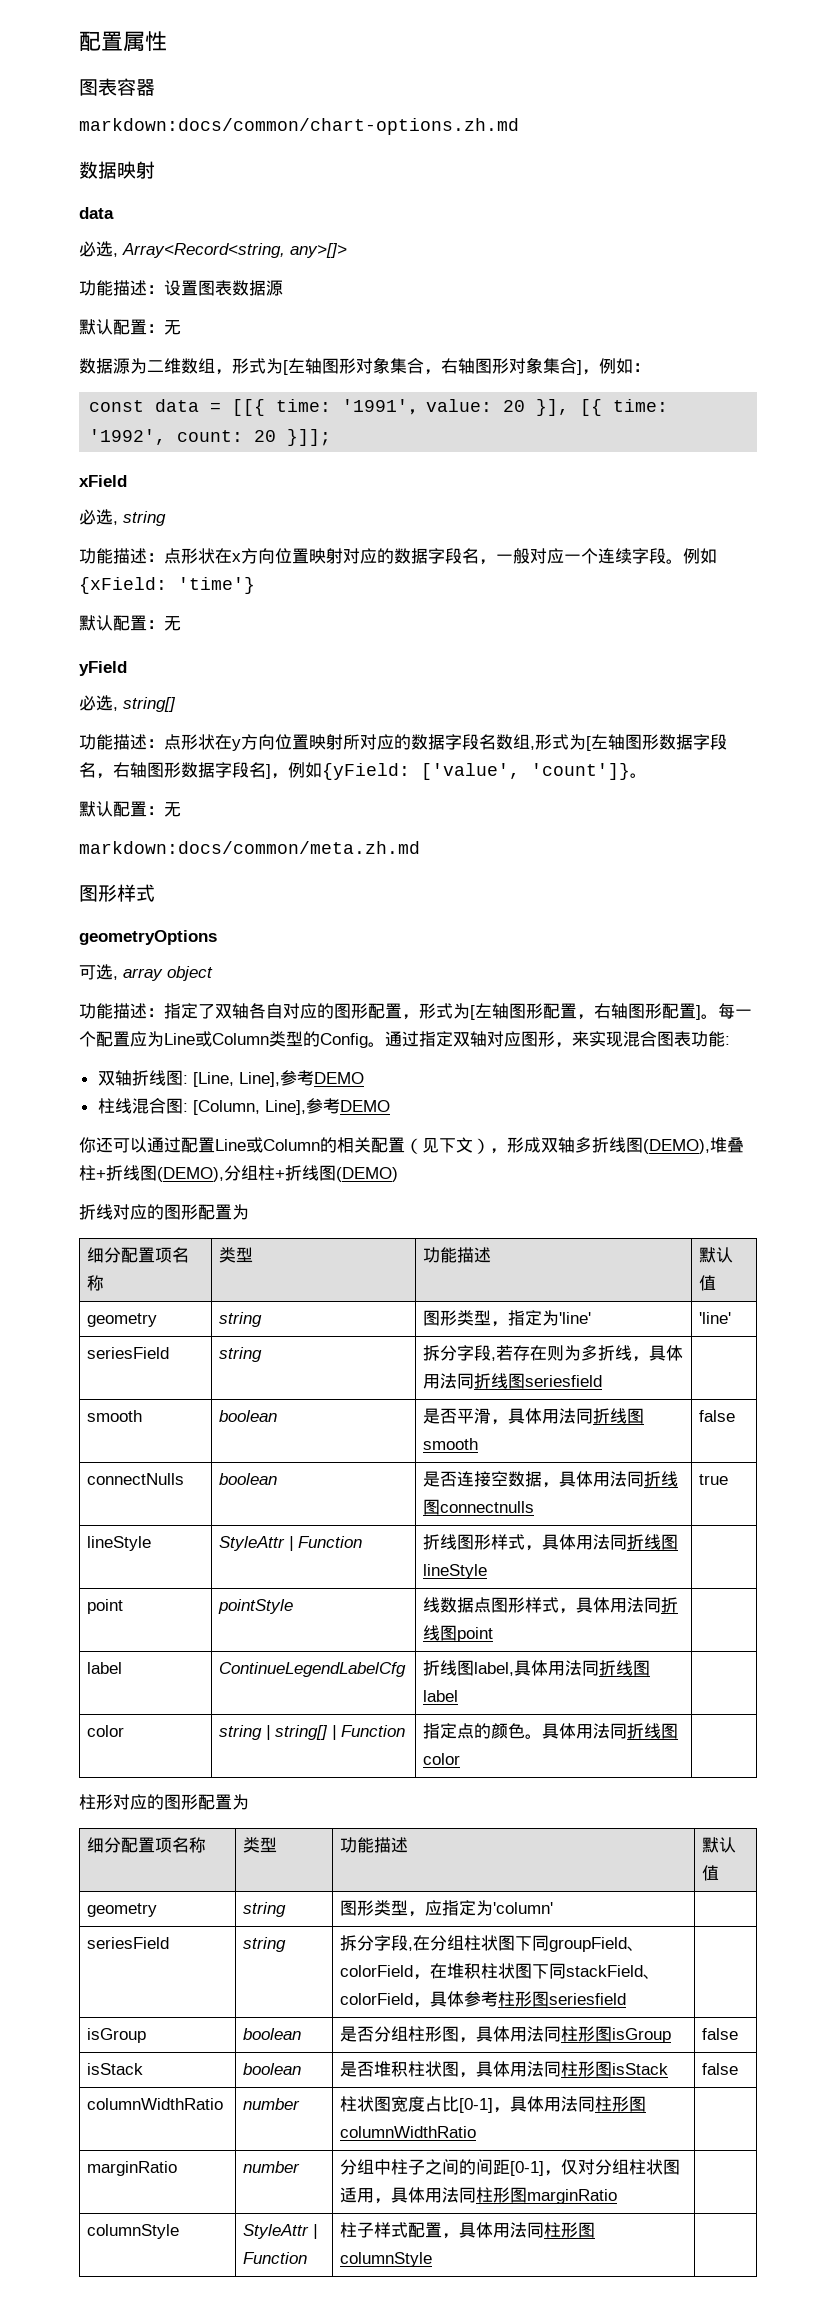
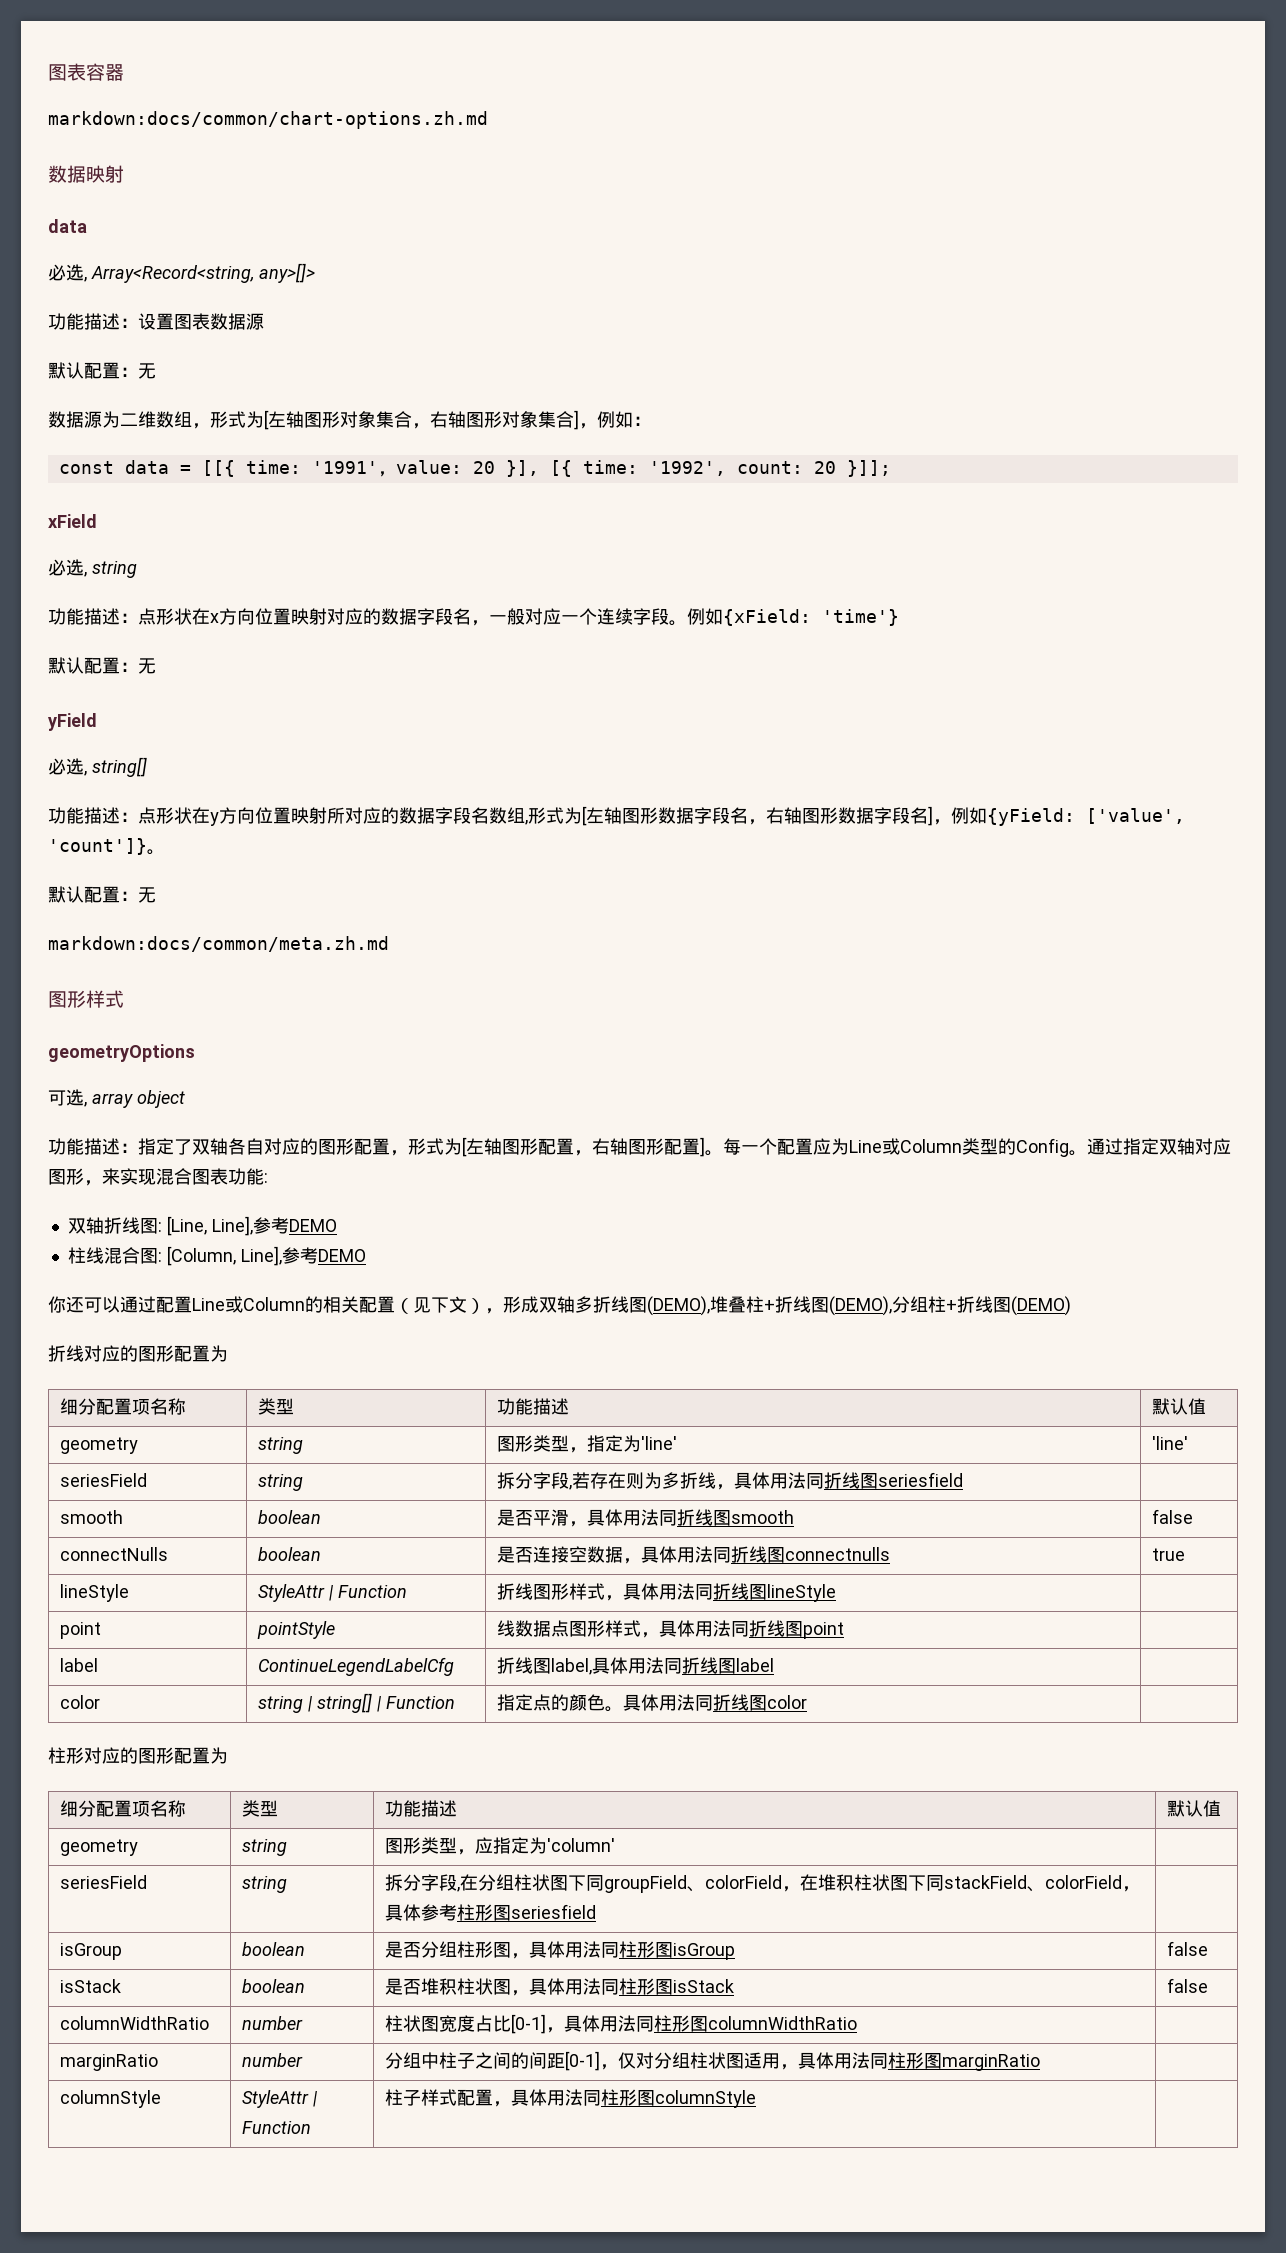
- 配置属性

